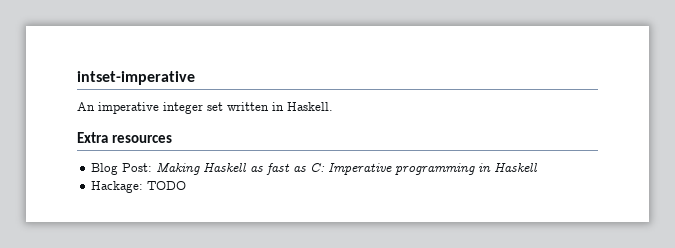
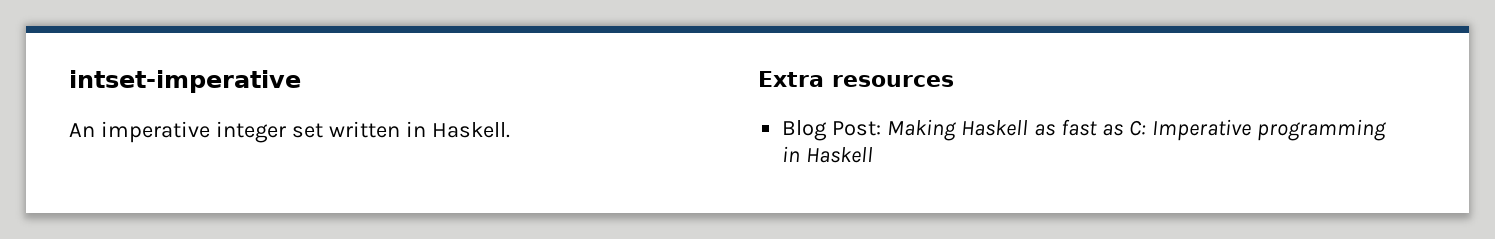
- Hackage: TODO

